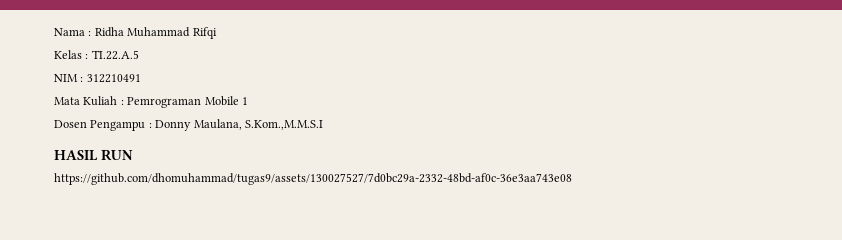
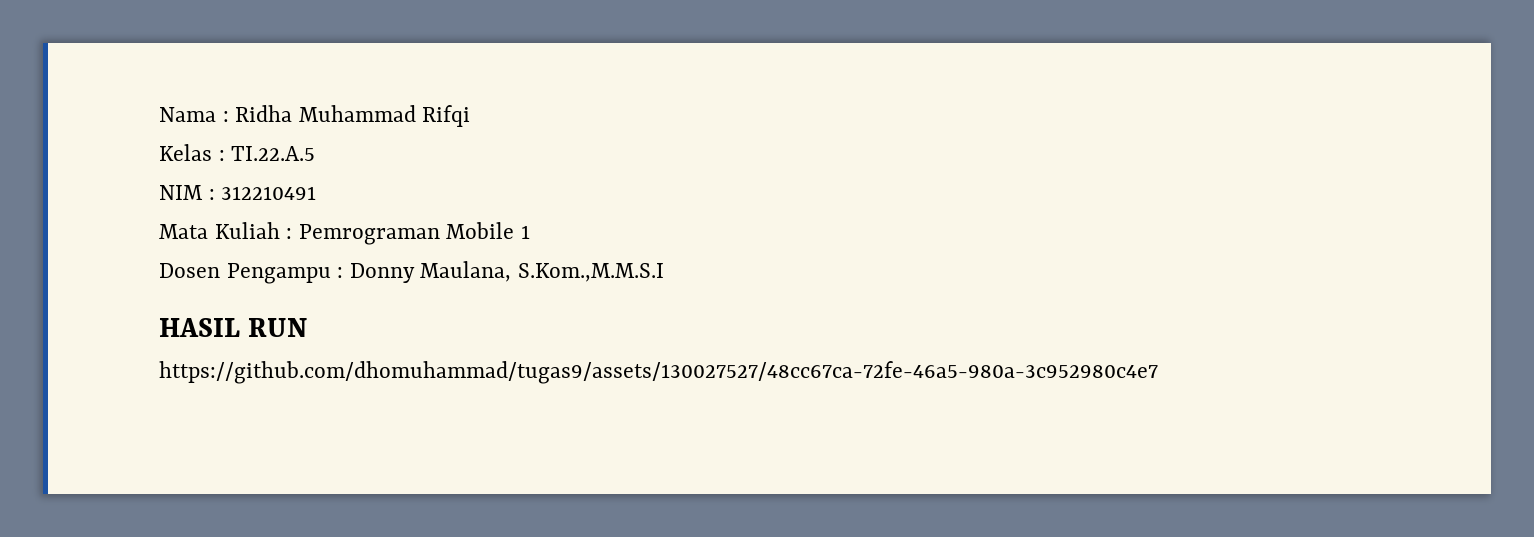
- https://github.com/dhomuhammad/tugas9/assets/130027527/7d0bc29a-2332-48bd-af0c-36e3aa743e08
+ https://github.com/dhomuhammad/tugas9/assets/130027527/48cc67ca-72fe-46a5-980a-3c952980c4e7

